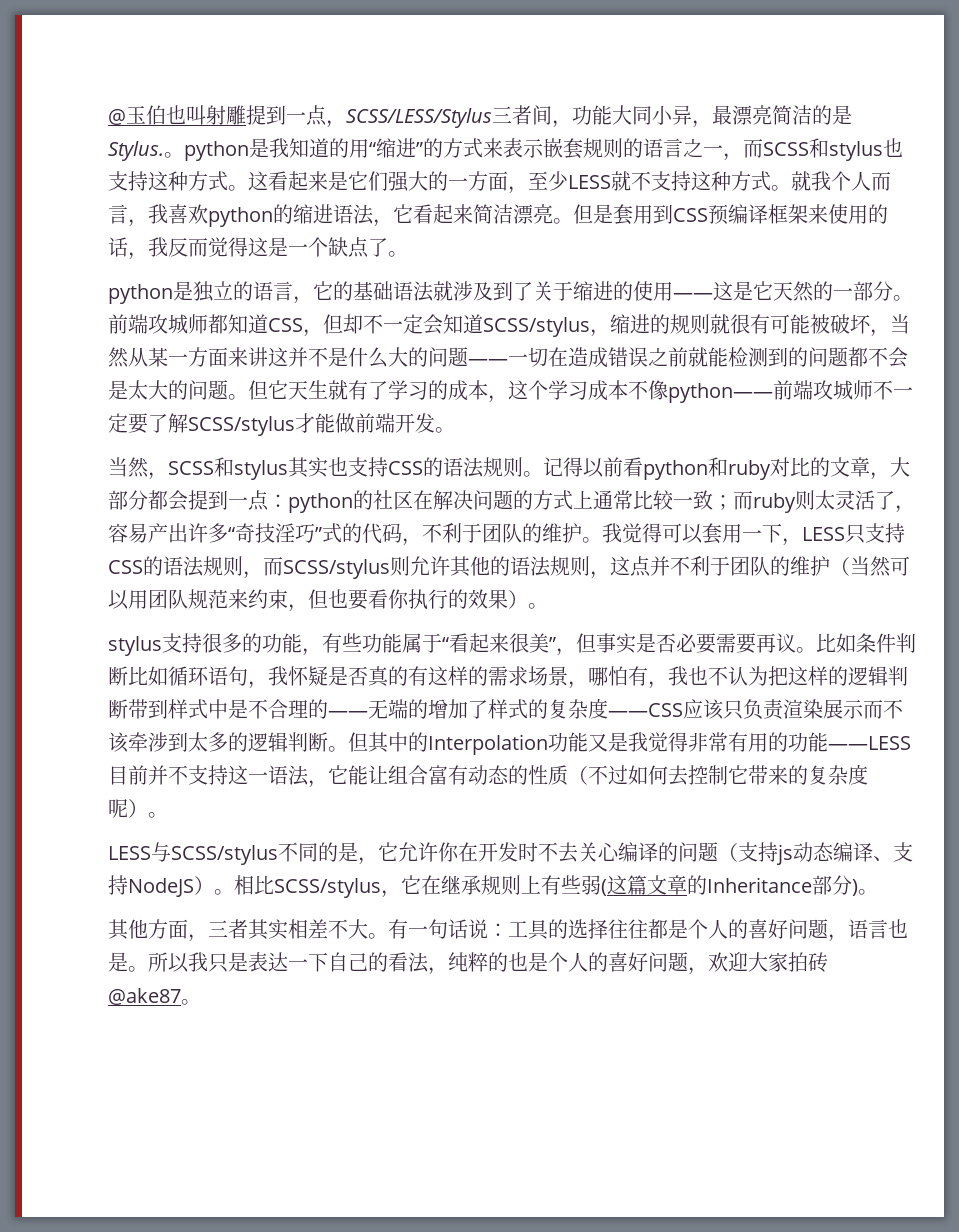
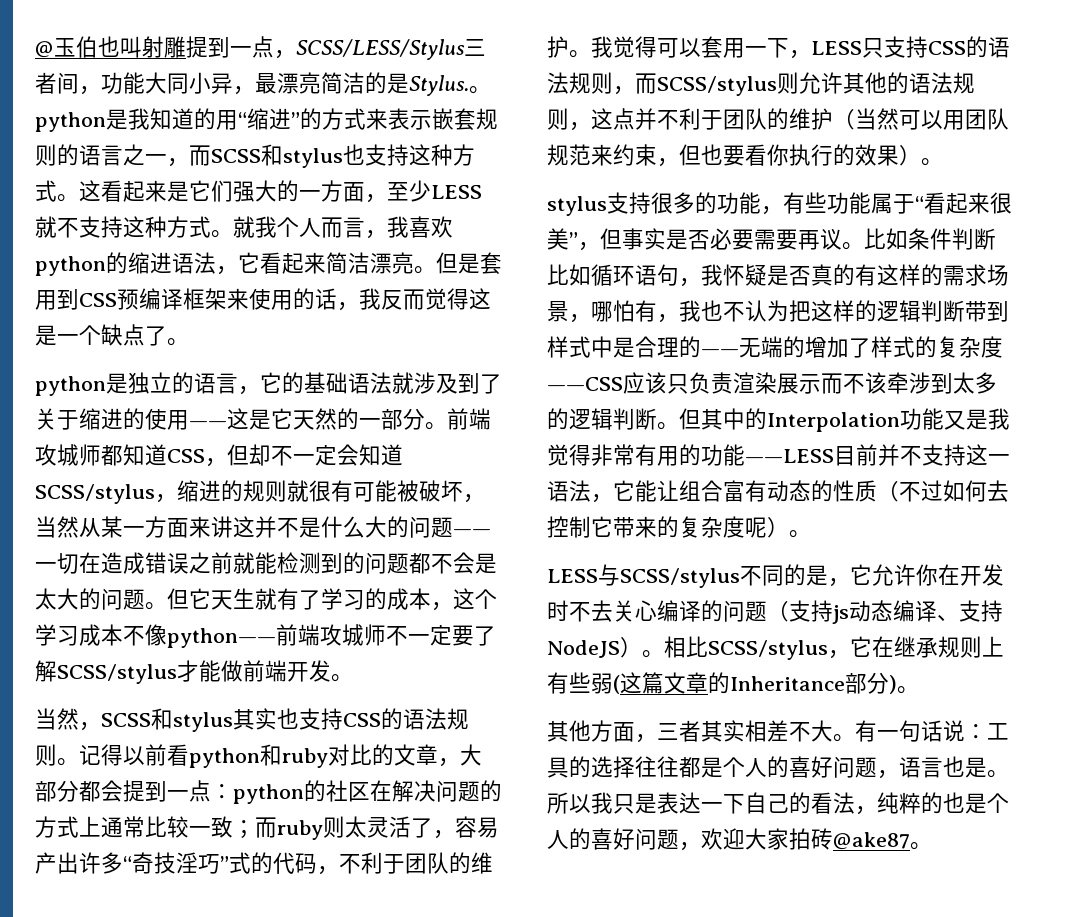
- 比如条件判断比如循环语句，我怀疑是否真的有这样的需求场景，哪怕有，我也不认为把这样的逻辑判断带到样式中是不合理的——无端的增加了样式的复杂度——CSS应该只负责渲染展示而不该牵涉到太多的逻辑判断。
+ 比如条件判断比如循环语句，我怀疑是否真的有这样的需求场景，哪怕有，我也不认为把这样的逻辑判断带到样式中是合理的——无端的增加了样式的复杂度——CSS应该只负责渲染展示而不该牵涉到太多的逻辑判断。

